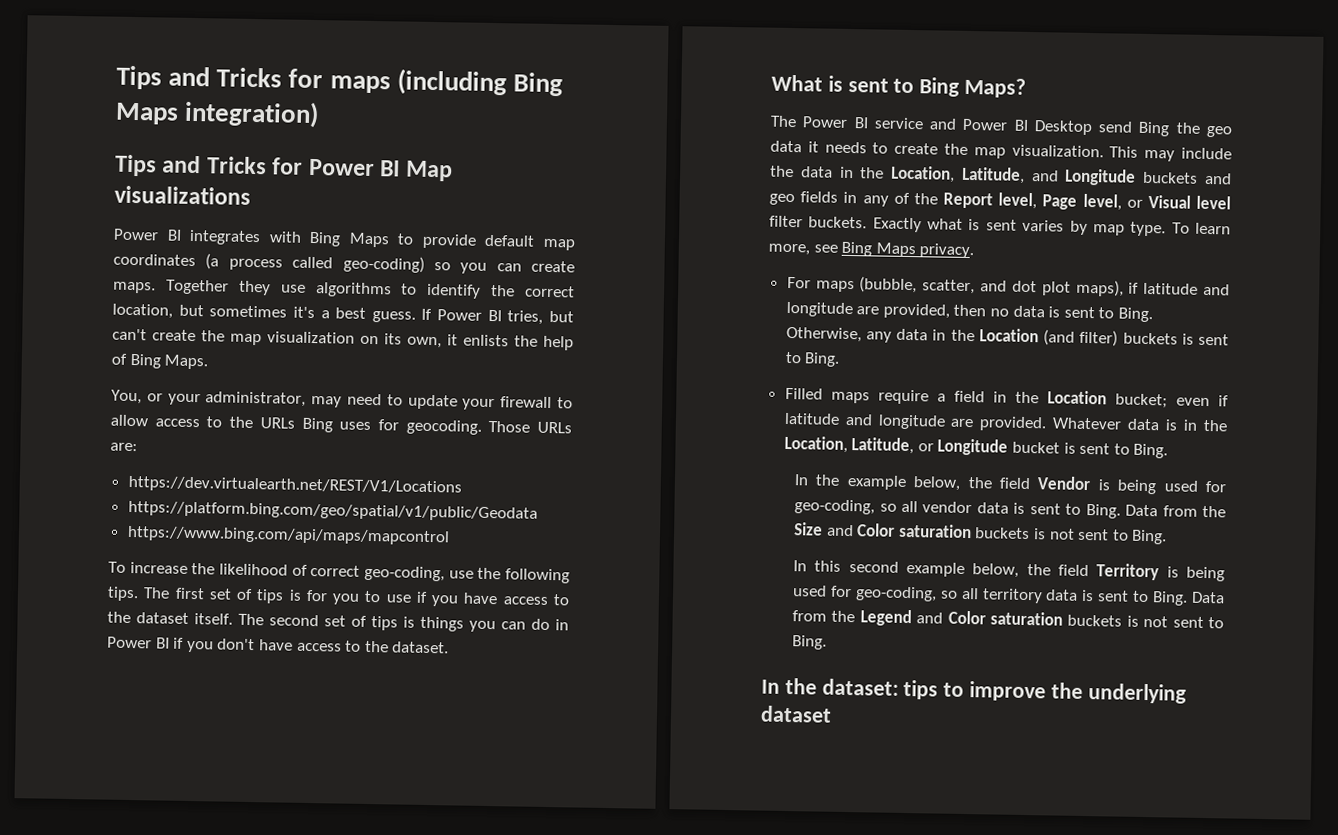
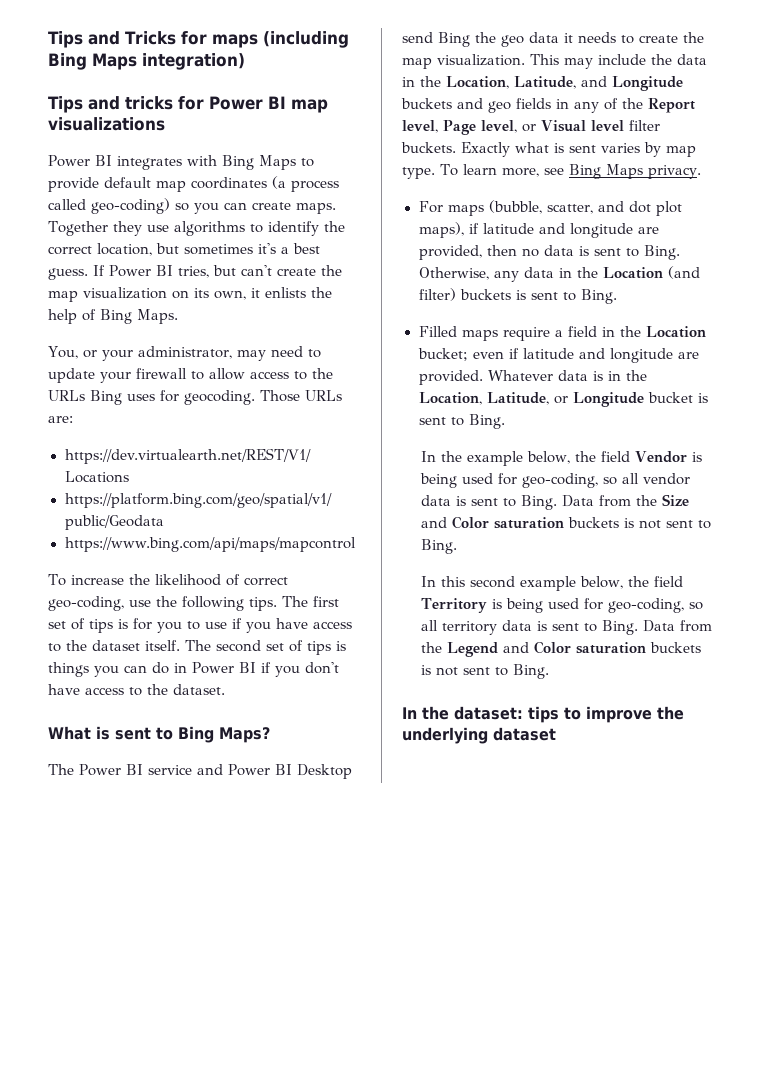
- Tips and Tricks for Power BI Map visualizations
+ Tips and tricks for Power BI map visualizations

